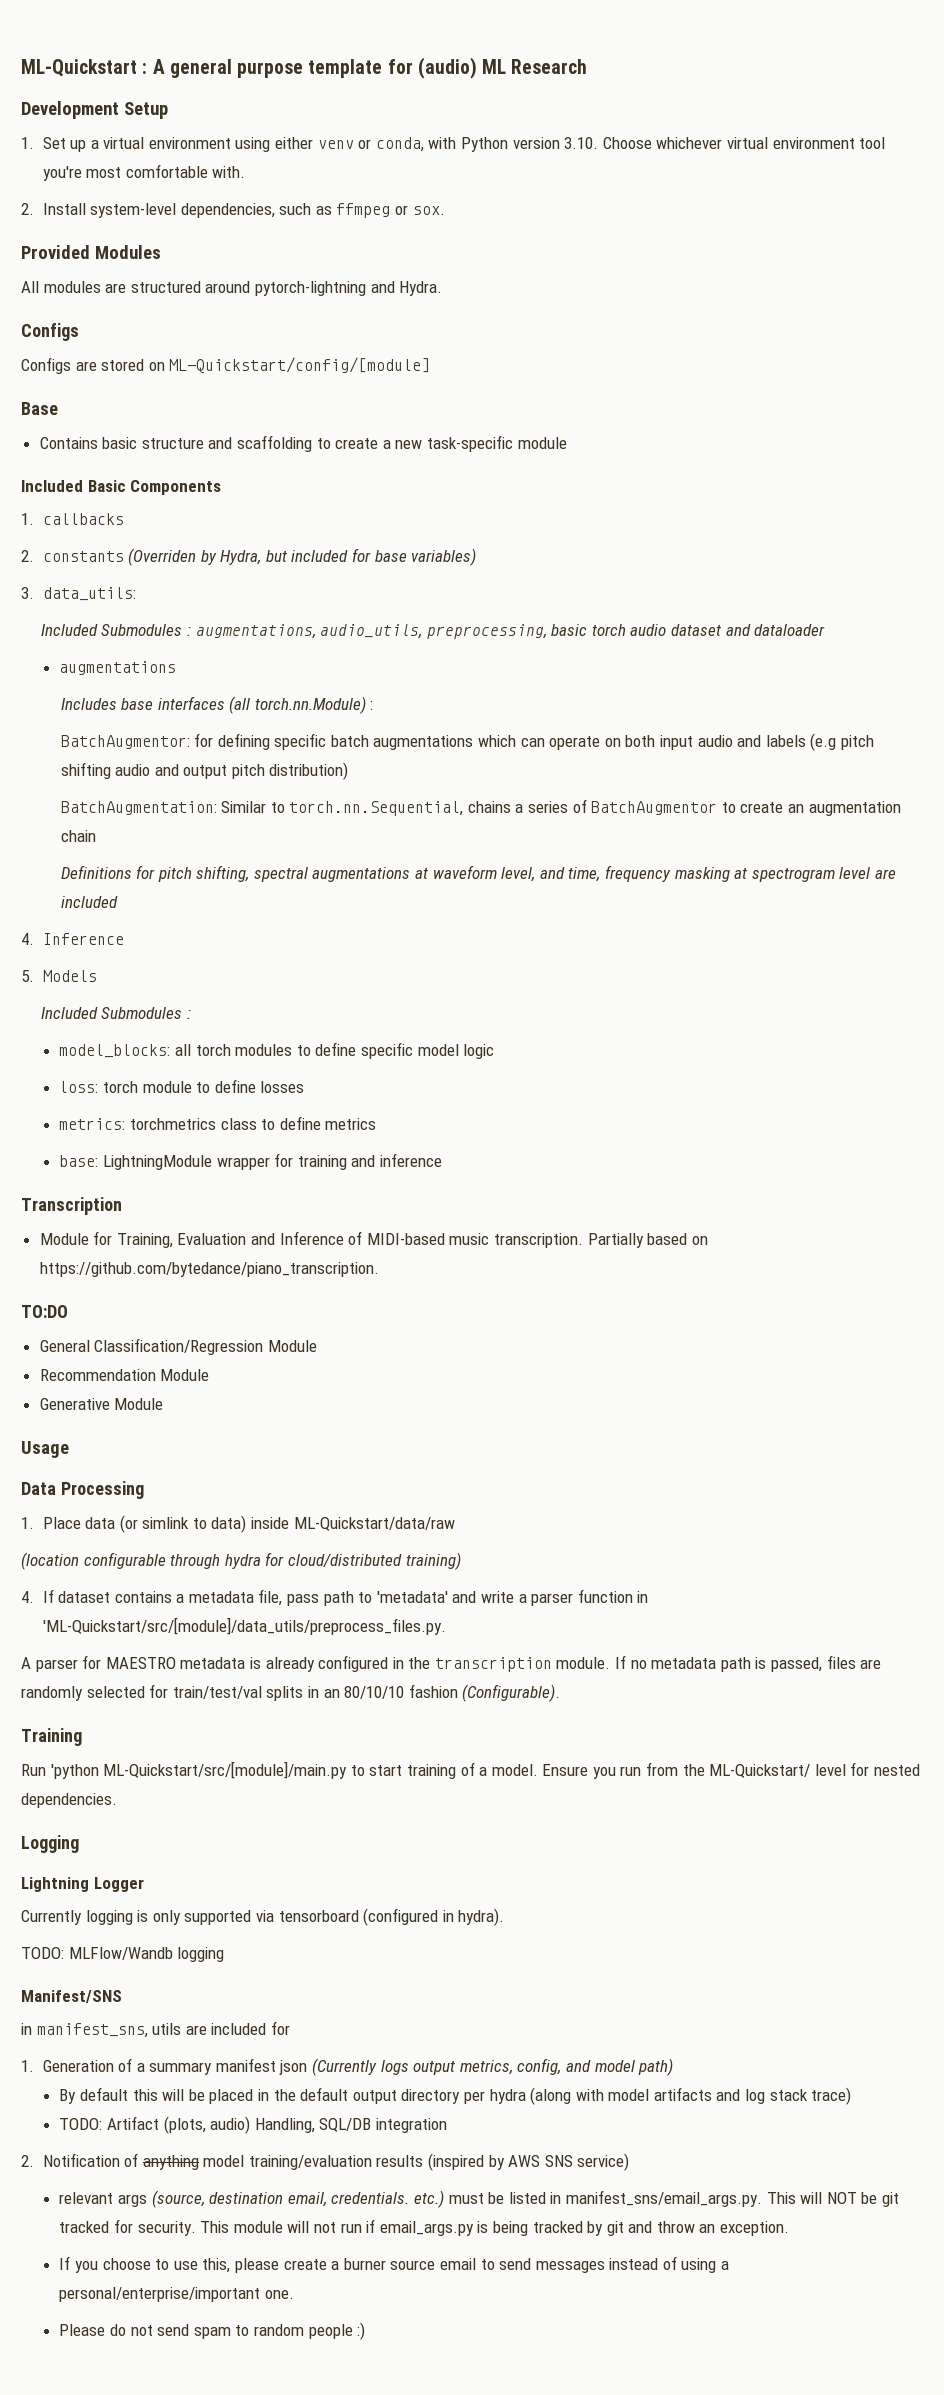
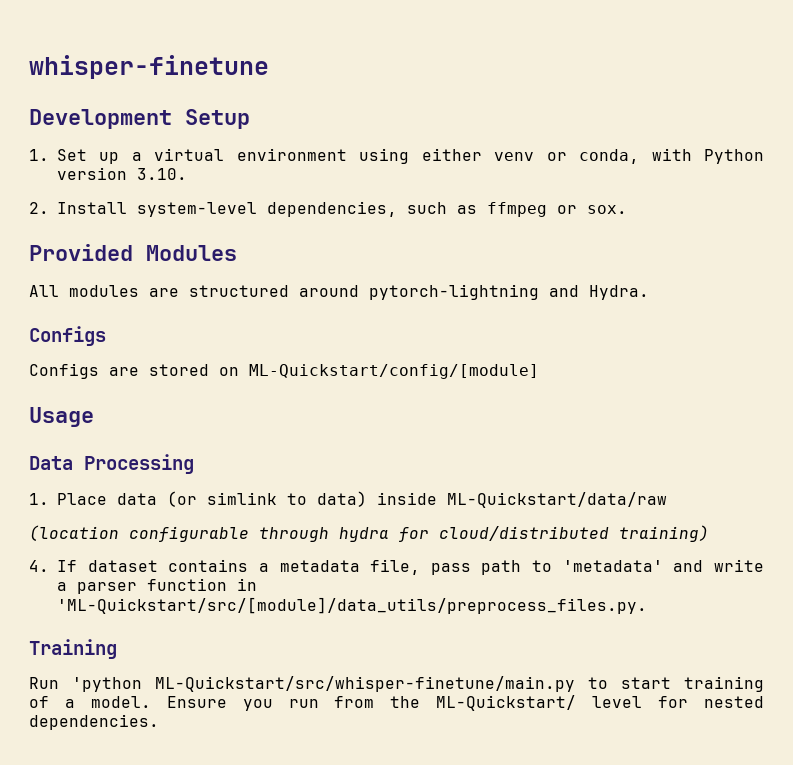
- ML-Quickstart : A general purpose template for (audio) ML Research
+ whisper-finetune
- 1. Set up a virtual environment using either venv or conda, with Python version 3.10. Choose whichever virtual environment tool you're most comfortable with.
+ 1. Set up a virtual environment using either venv or conda, with Python version 3.10.
- Base
- Contains basic structure and scaffolding to create a new task-specific module
- Included Basic Components
- 1. callbacks
- 2. constants (Overriden by Hydra, but included for base variables)
- 3. data_utils:
- Included Submodules : augmentations, audio_utils, preprocessing, basic torch audio dataset and dataloader
- augmentations
- Includes base interfaces (all torch.nn.Module) :
- BatchAugmentor: for defining specific batch augmentations which can operate on both input audio and labels (e.g pitch shifting audio and output pitch distribution)
- BatchAugmentation: Similar to torch.nn.Sequential, chains a series of BatchAugmentor to create an augmentation chain
- Definitions for pitch shifting, spectral augmentations at waveform level, and time, frequency masking at spectrogram level are included
- 4. Inference
- 5. Models
- Included Submodules :
- model_blocks: all torch modules to define specific model logic
- loss: torch module to define losses
- metrics: torchmetrics class to define metrics
- base: LightningModule wrapper for training and inference
- Transcription
- Module for Training, Evaluation and Inference of MIDI-based music transcription. Partially based on https://github.com/bytedance/piano_transcription.
- TO:DO
- General Classification/Regression Module
- Recommendation Module
- Generative Module
- A parser for MAESTRO metadata is already configured in the transcription module. If no metadata path is passed, files are randomly selected for train/test/val splits in an 80/10/10 fashion (Configurable).
- Run 'python ML-Quickstart/src/[module]/main.py to start training of a model.
+ Run 'python ML-Quickstart/src/whisper-finetune/main.py to start training of a model.
- Logging
- Lightning Logger
- Currently logging is only supported via tensorboard (configured in hydra).
- TODO: MLFlow/Wandb logging
- Manifest/SNS
- in manifest_sns, utils are included for
- 1. Generation of a summary manifest json (Currently logs output metrics, config, and model path)
- By default this will be placed in the default output directory per hydra (along with model artifacts and log stack trace)
- TODO: Artifact (plots, audio) Handling, SQL/DB integration
- 2. Notification of anything model training/evaluation results (inspired by AWS SNS service)
- relevant args (source, destination email, credentials. etc.) must be listed in manifest_sns/email_args.py. This will NOT be git tracked for security. This module will not run if email_args.py is being tracked by git and throw an exception.
- If you choose to use this, please create a burner source email to send messages instead of using a personal/enterprise/important one.
- Please do not send spam to random people :)

